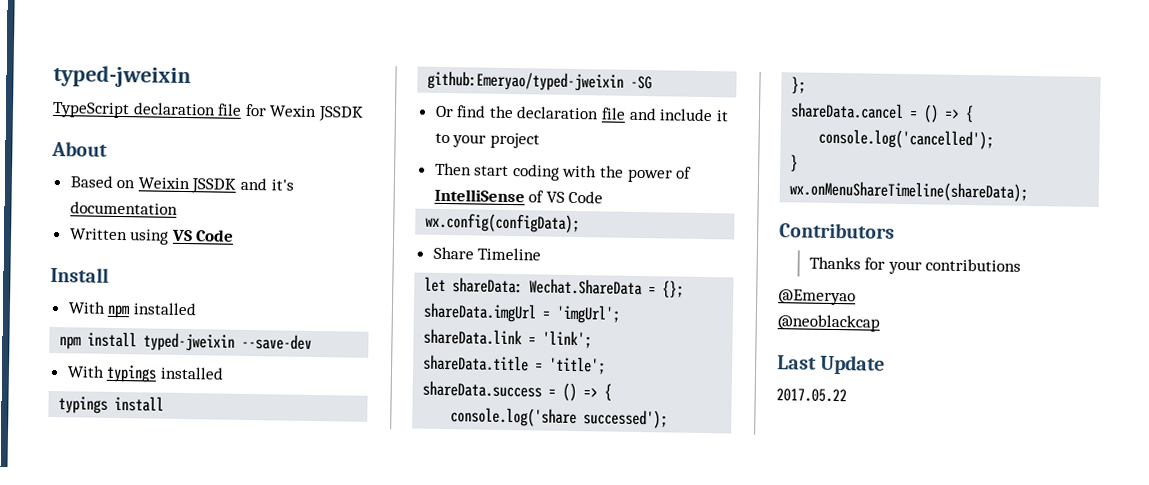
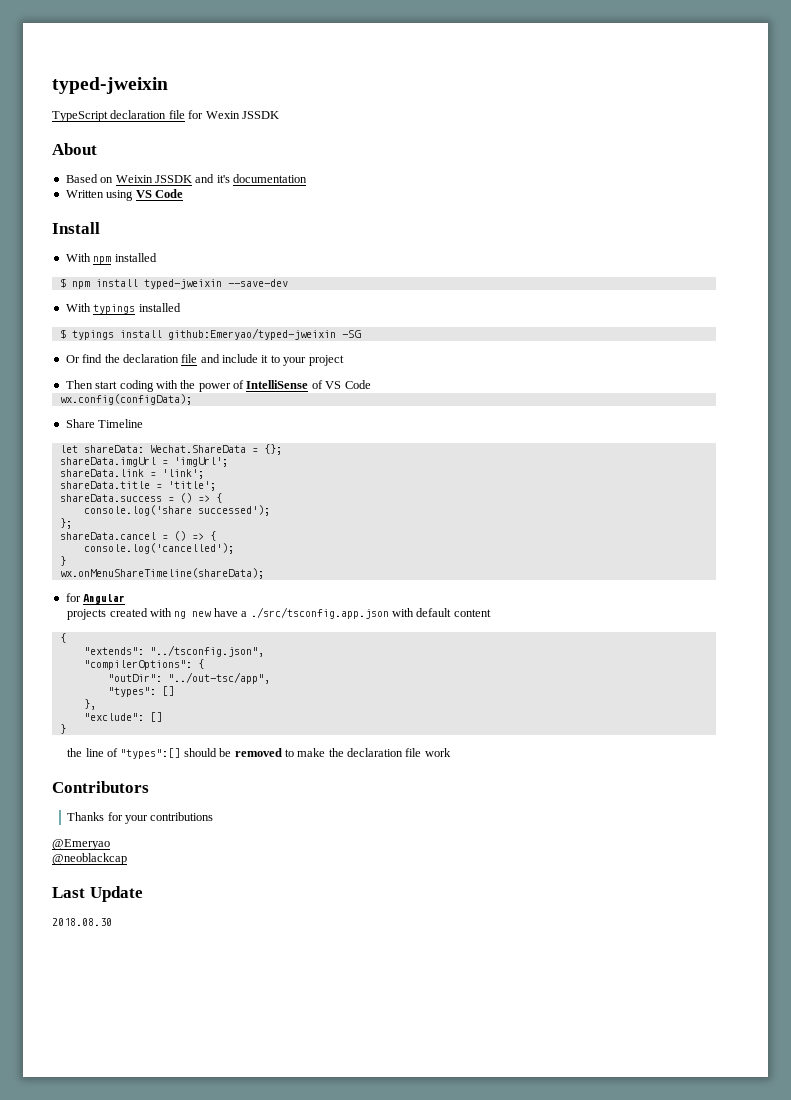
- npm install typed-jweixin --save-dev
+ $ npm install typed-jweixin --save-dev
- typings install github:Emeryao/typed-jweixin -SG
+ $ typings install github:Emeryao/typed-jweixin -SG
+ for Angular
+ projects created with ng new have a ./src/tsconfig.app.json with default content
+ {
+ "extends": "../tsconfig.json",
+ "compilerOptions": {
+ "outDir": "../out-tsc/app",
+ "types": []
+ },
+ "exclude": []
+ }
+ the line of "types":[] should be removed to make the declaration file work
- 2017.05.22
+ 2018.08.30

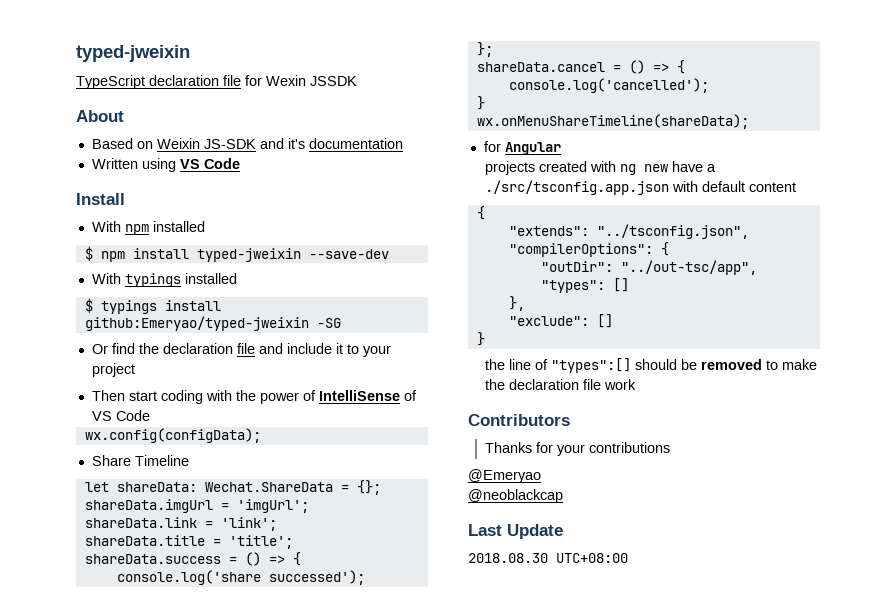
- Based on Weixin JSSDK and it's documentation
+ Based on Weixin JS-SDK and it's documentation
- 2018.08.30
+ 2018.08.30 UTC+08:00

